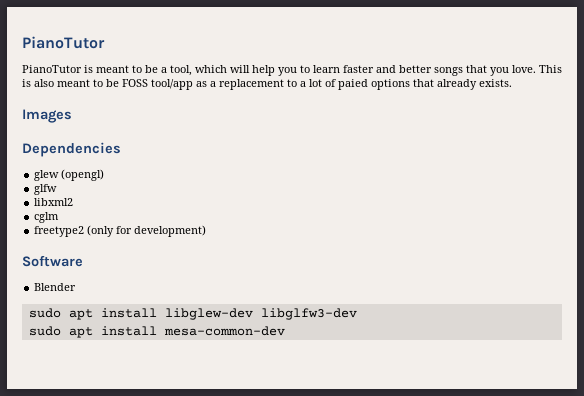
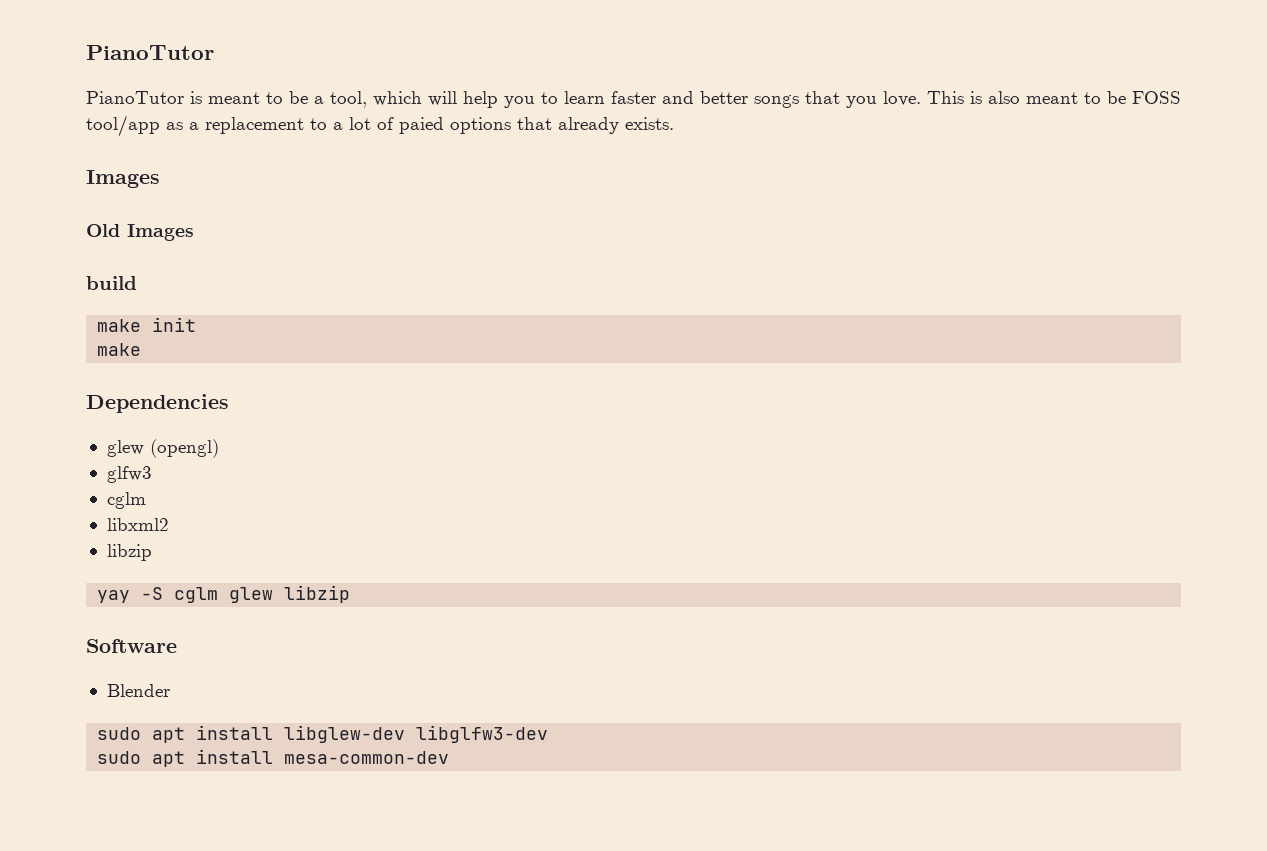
+ Old Images
+ build
+ make init
+ make
- glfw
+ glfw3
+ cglm
  libxml2
- cglm
- freetype2 (only for development)
+ libzip
+ yay -S cglm glew libzip

